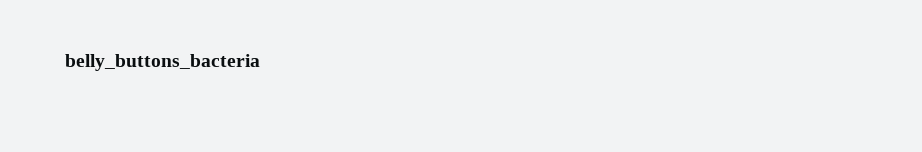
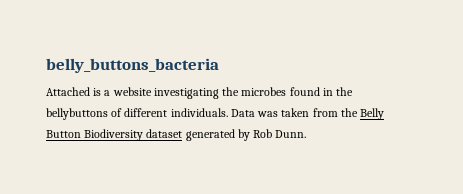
+ Attached is a website investigating the microbes found in the bellybuttons of different individuals. Data was taken from the Belly Button Biodiversity dataset generated by Rob Dunn.

